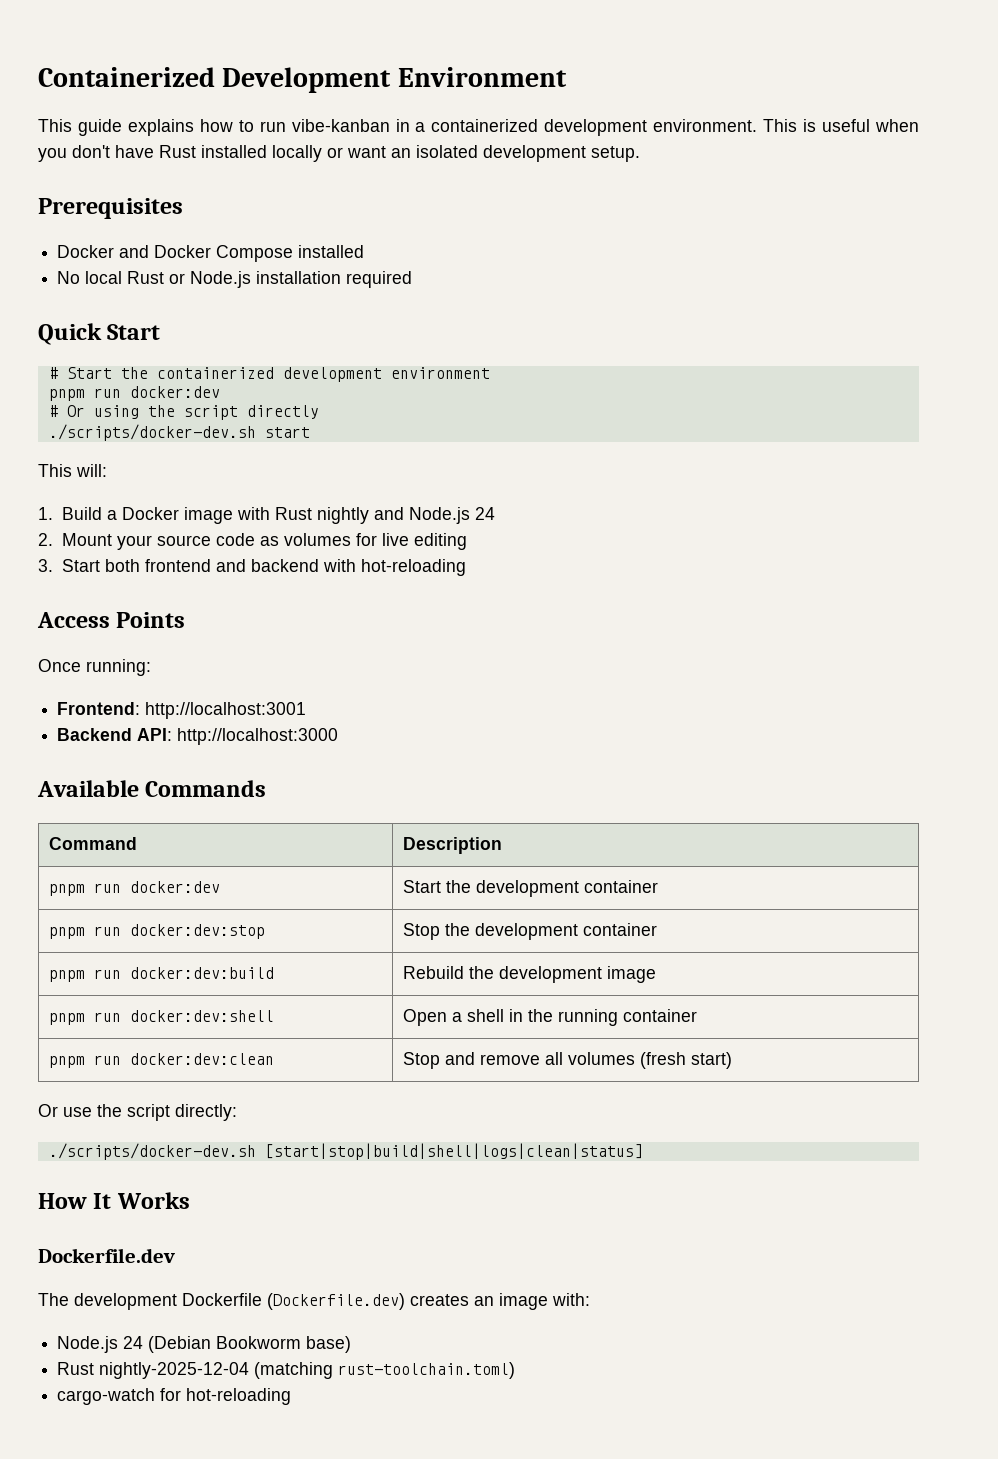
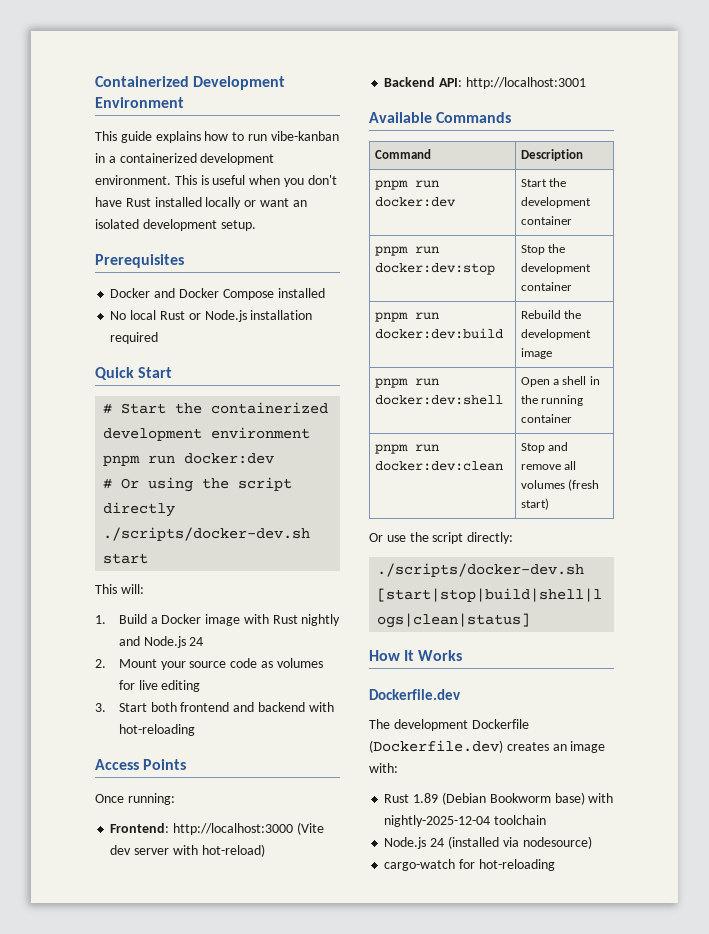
- Frontend: http://localhost:3001
+ Frontend: http://localhost:3000 (Vite dev server with hot-reload)
- Backend API: http://localhost:3000
+ Backend API: http://localhost:3001
- Node.js 24 (Debian Bookworm base)
- Rust nightly-2025-12-04 (matching rust-toolchain.toml)
+ Rust 1.89 (Debian Bookworm base) with nightly-2025-12-04 toolchain
+ Node.js 24 (installed via nodesource)

